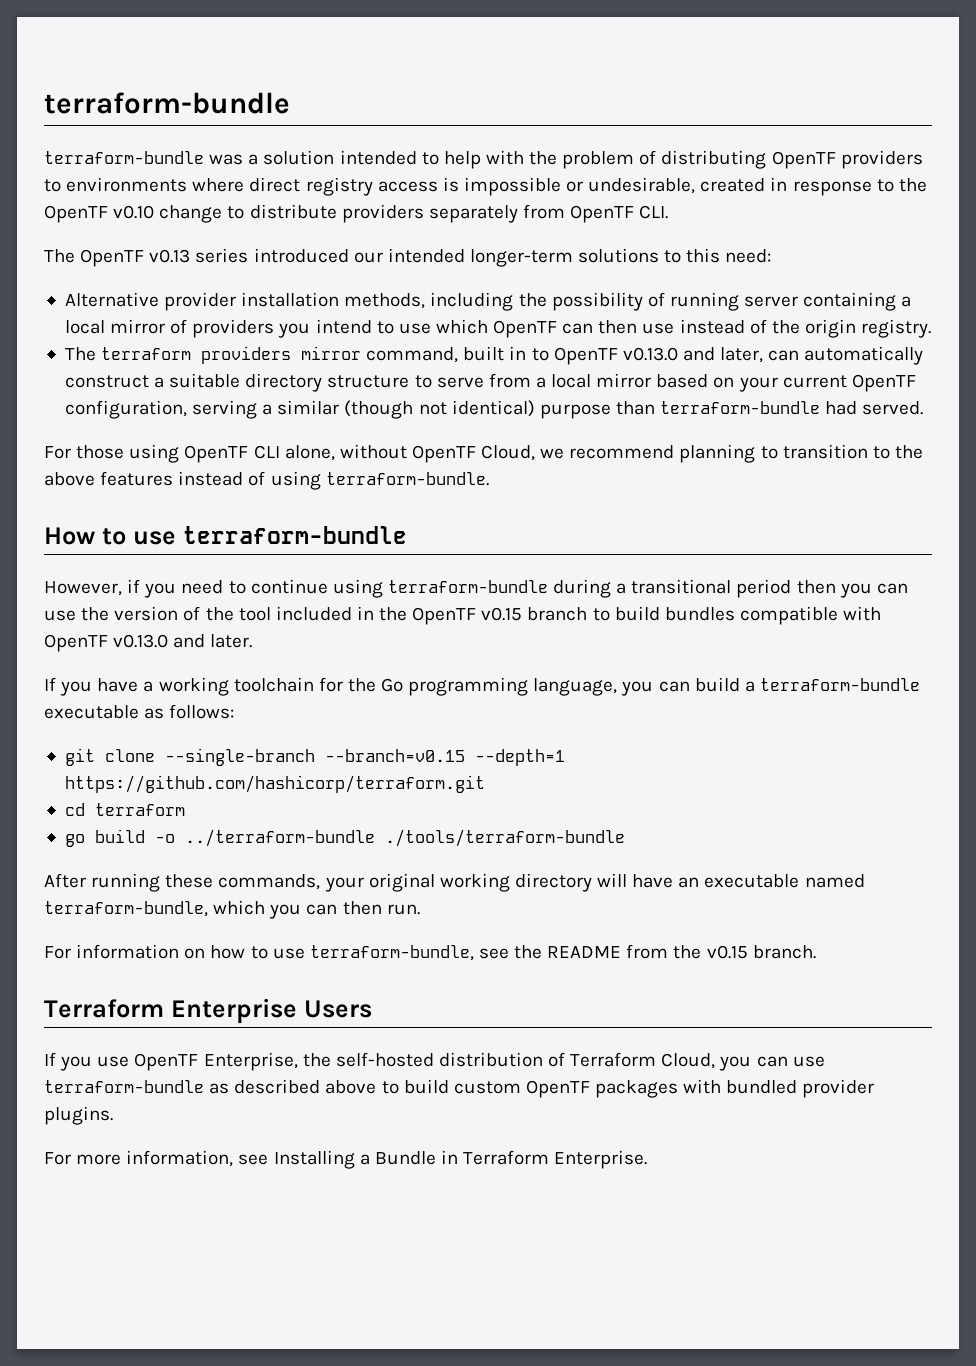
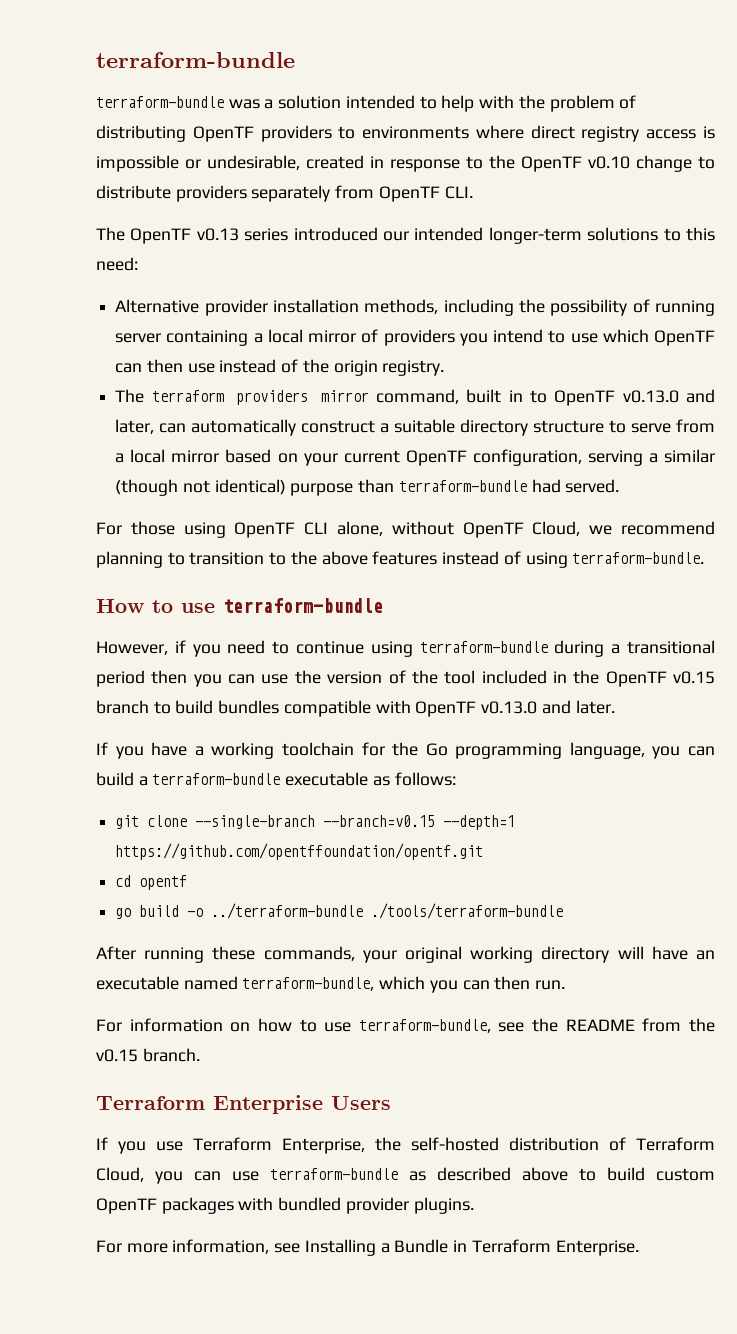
- git clone --single-branch --branch=v0.15 --depth=1 https://github.com/hashicorp/terraform.git
+ git clone --single-branch --branch=v0.15 --depth=1 https://github.com/opentffoundation/opentf.git
- cd terraform
+ cd opentf
- If you use OpenTF Enterprise, the self-hosted distribution of Terraform Cloud, you can use terraform-bundle as described above to build custom OpenTF packages with bundled provider plugins.
+ If you use Terraform Enterprise, the self-hosted distribution of Terraform Cloud, you can use terraform-bundle as described above to build custom OpenTF packages with bundled provider plugins.

